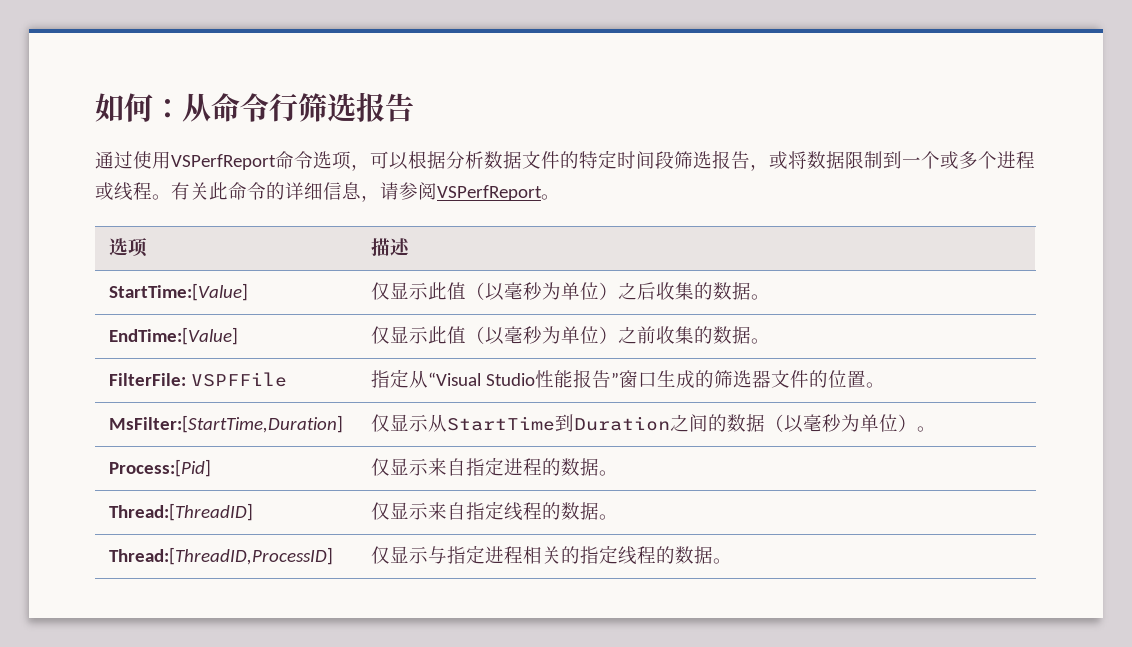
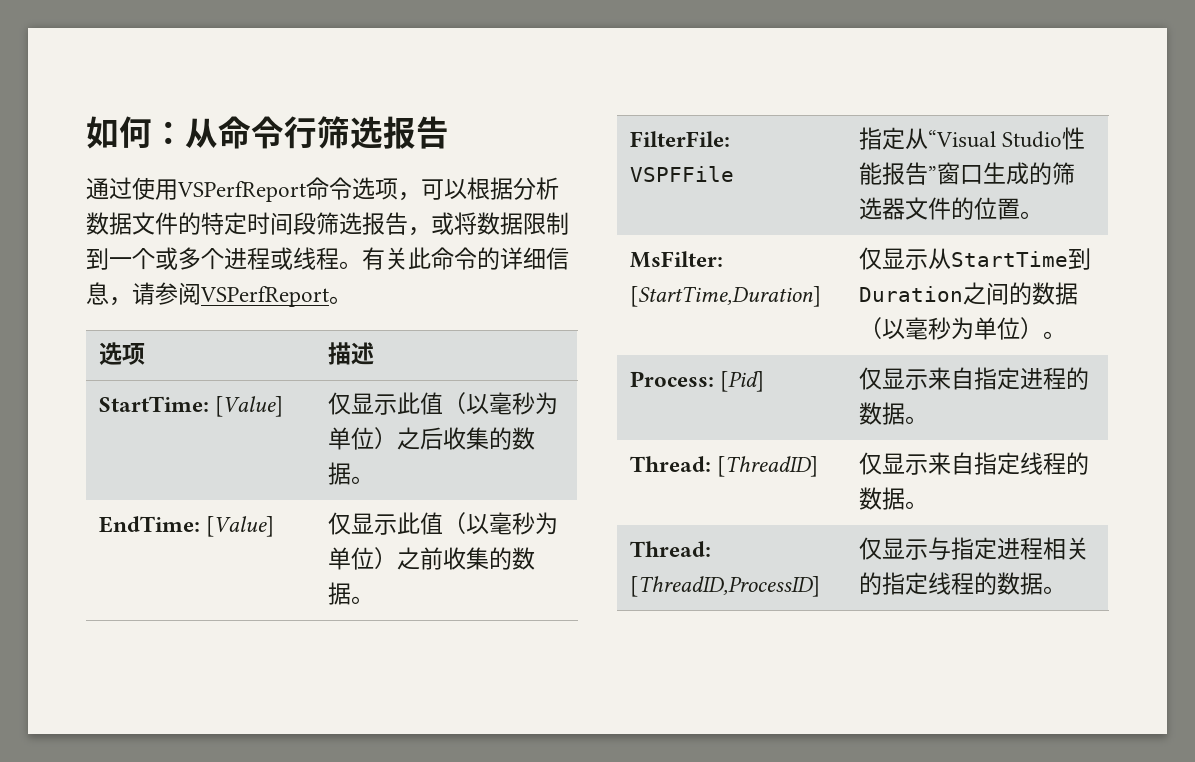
- StartTime:[Value] | 仅显示此值（以毫秒为单位）之后收集的数据。
+ StartTime: [Value] | 仅显示此值（以毫秒为单位）之后收集的数据。
- EndTime:[Value] | 仅显示此值（以毫秒为单位）之前收集的数据。
+ EndTime: [Value] | 仅显示此值（以毫秒为单位）之前收集的数据。
- MsFilter:[StartTime,Duration] | 仅显示从StartTime到Duration之间的数据（以毫秒为单位）。
+ MsFilter: [StartTime,Duration] | 仅显示从StartTime到Duration之间的数据（以毫秒为单位）。
- Process:[Pid] | 仅显示来自指定进程的数据。
+ Process: [Pid] | 仅显示来自指定进程的数据。
- Thread:[ThreadID] | 仅显示来自指定线程的数据。
+ Thread: [ThreadID] | 仅显示来自指定线程的数据。
- Thread:[ThreadID,ProcessID] | 仅显示与指定进程相关的指定线程的数据。
+ Thread: [ThreadID,ProcessID] | 仅显示与指定进程相关的指定线程的数据。

